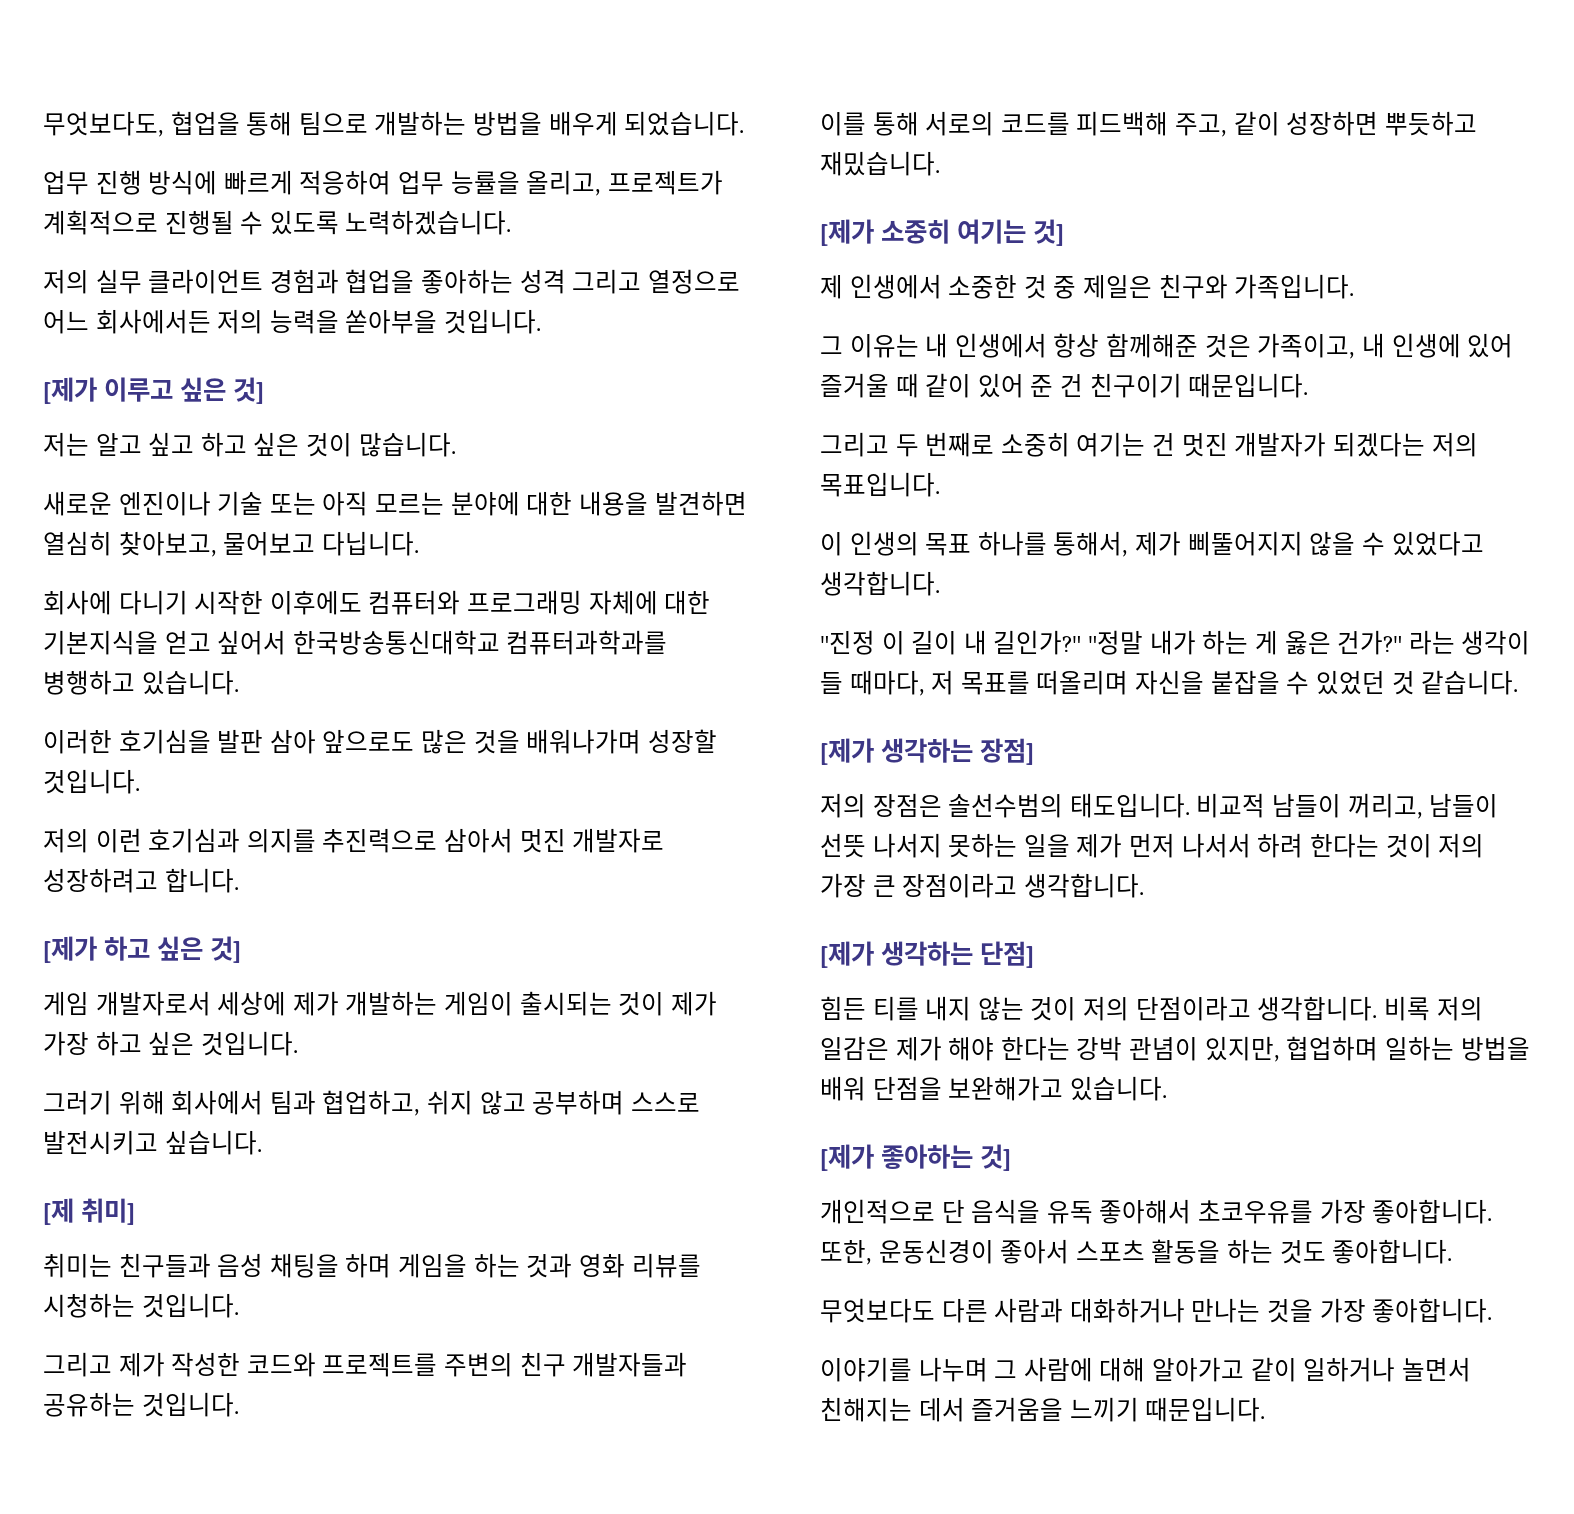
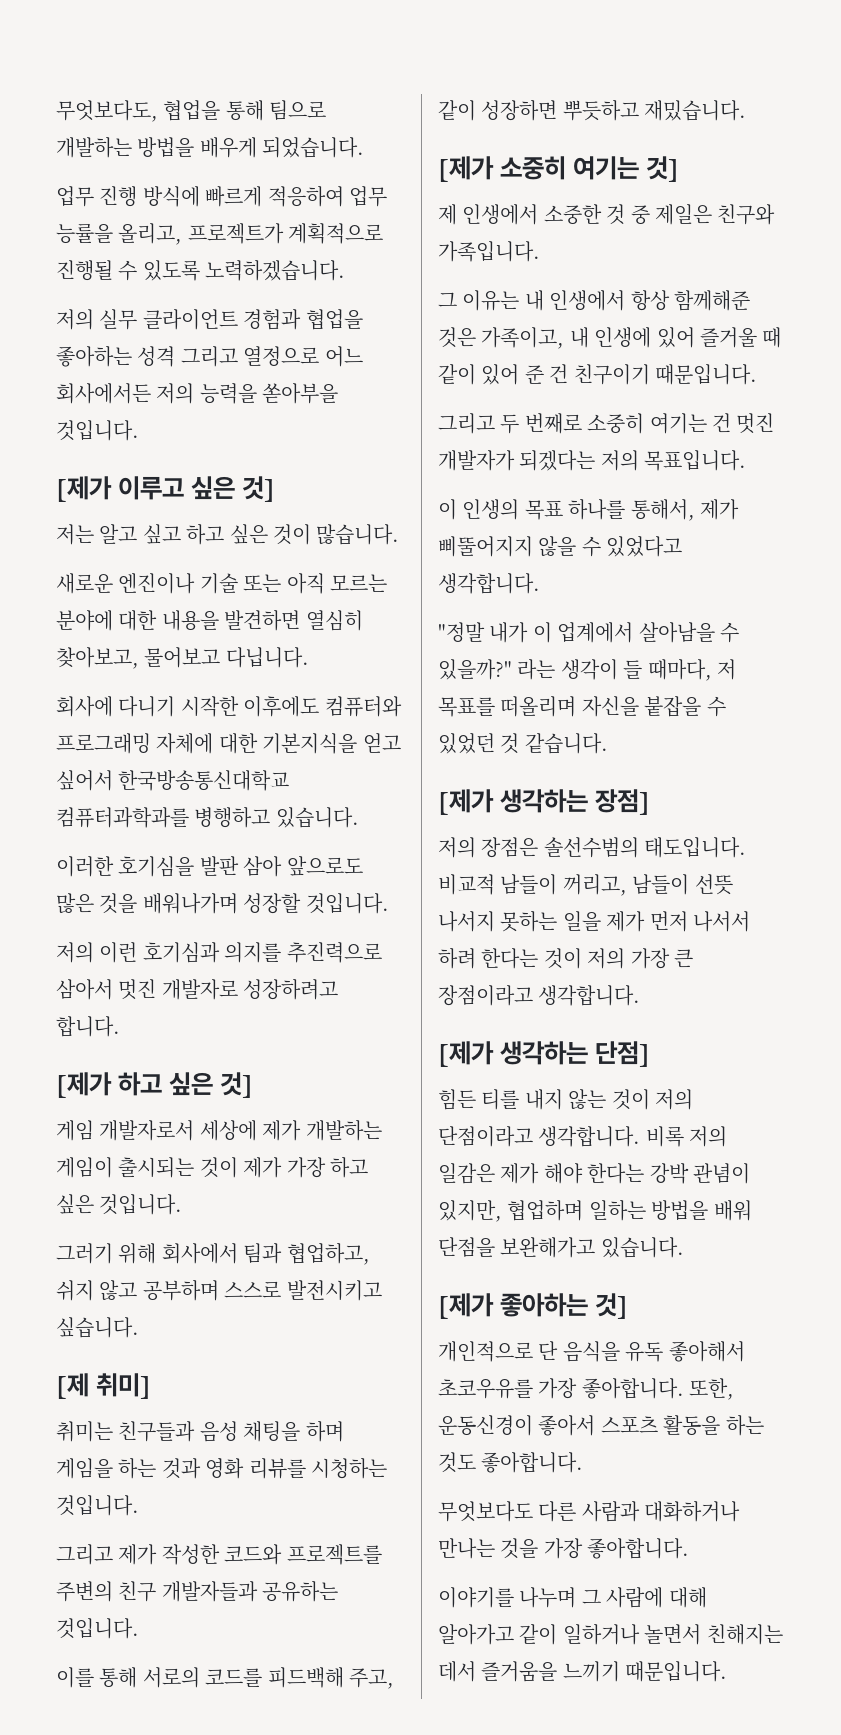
- "진정 이 길이 내 길인가?" "정말 내가 하는 게 옳은 건가?"
+ "정말 내가 이 업계에서 살아남을 수 있을까?"

